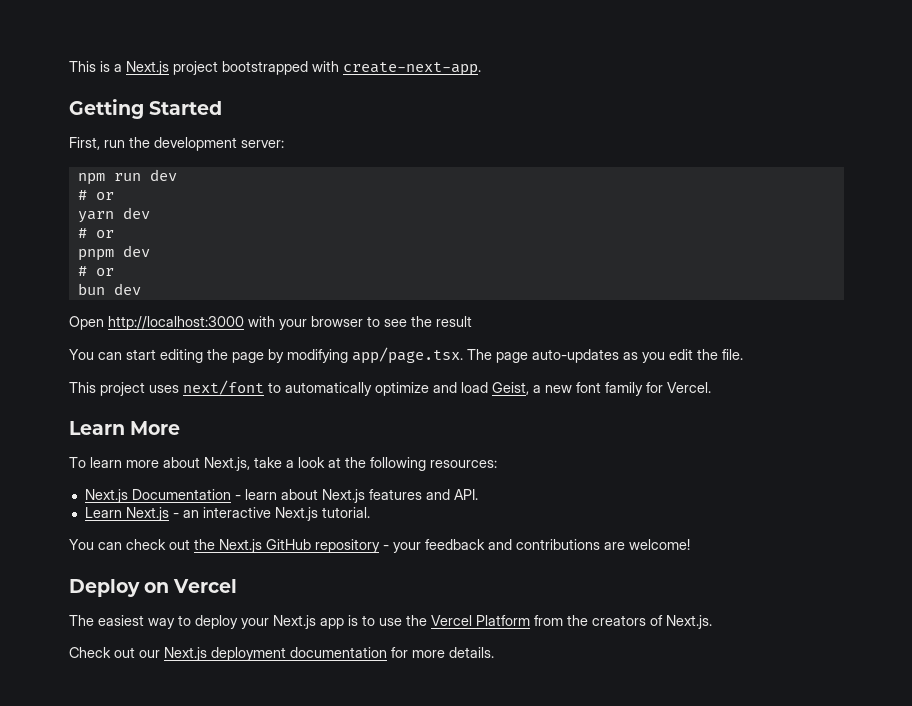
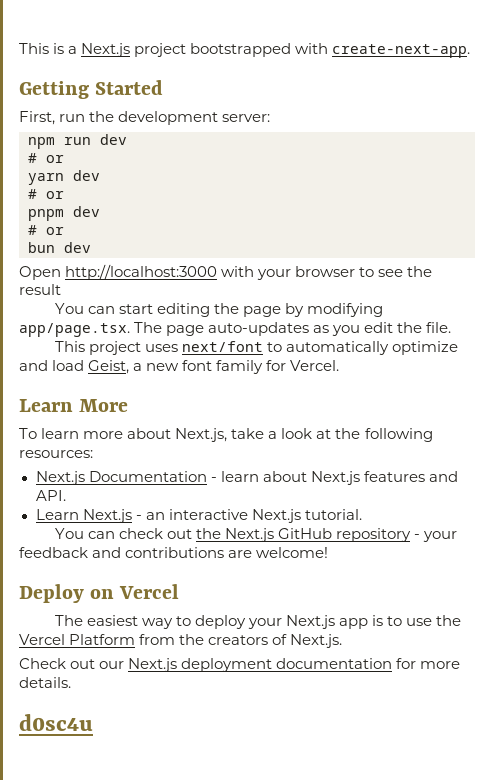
+ d0sc4u

